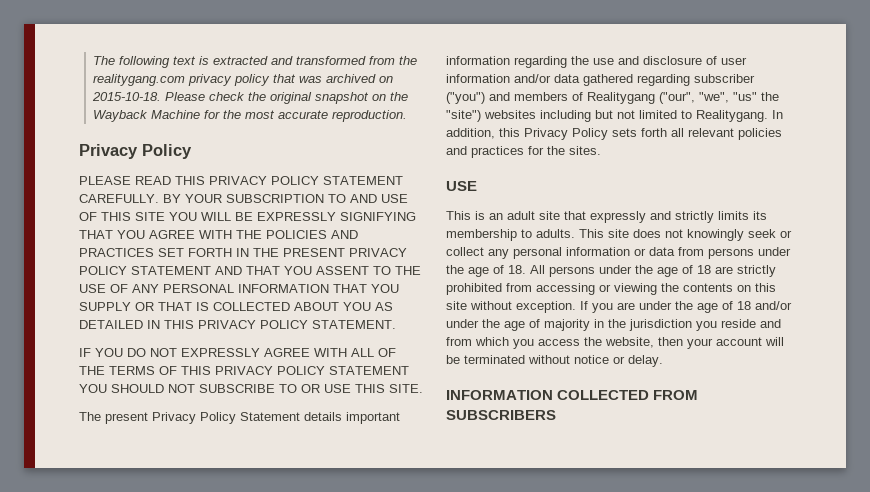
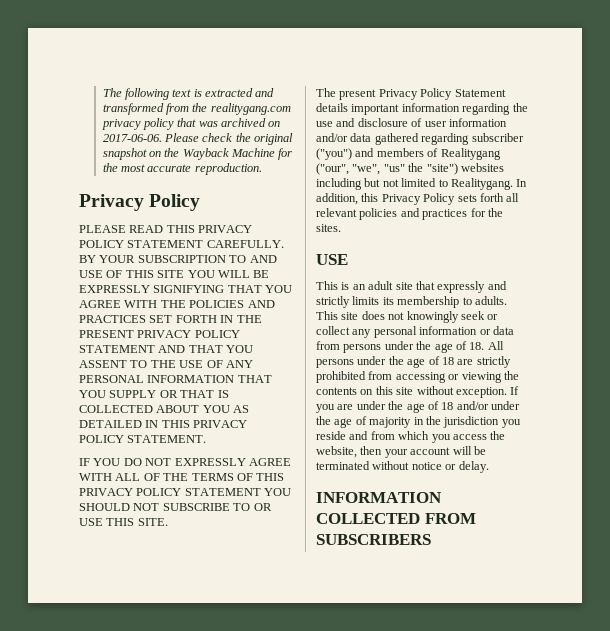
- The following text is extracted and transformed from the realitygang.com privacy policy that was archived on 2015-10-18.
+ The following text is extracted and transformed from the realitygang.com privacy policy that was archived on 2017-06-06.

